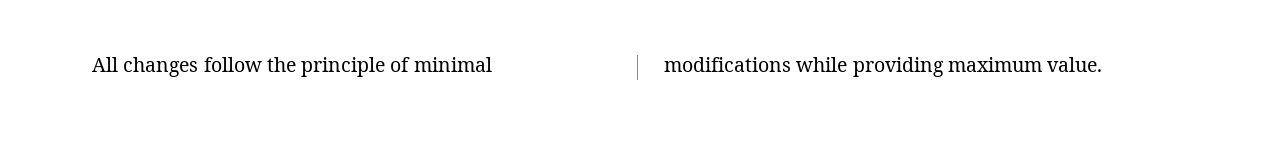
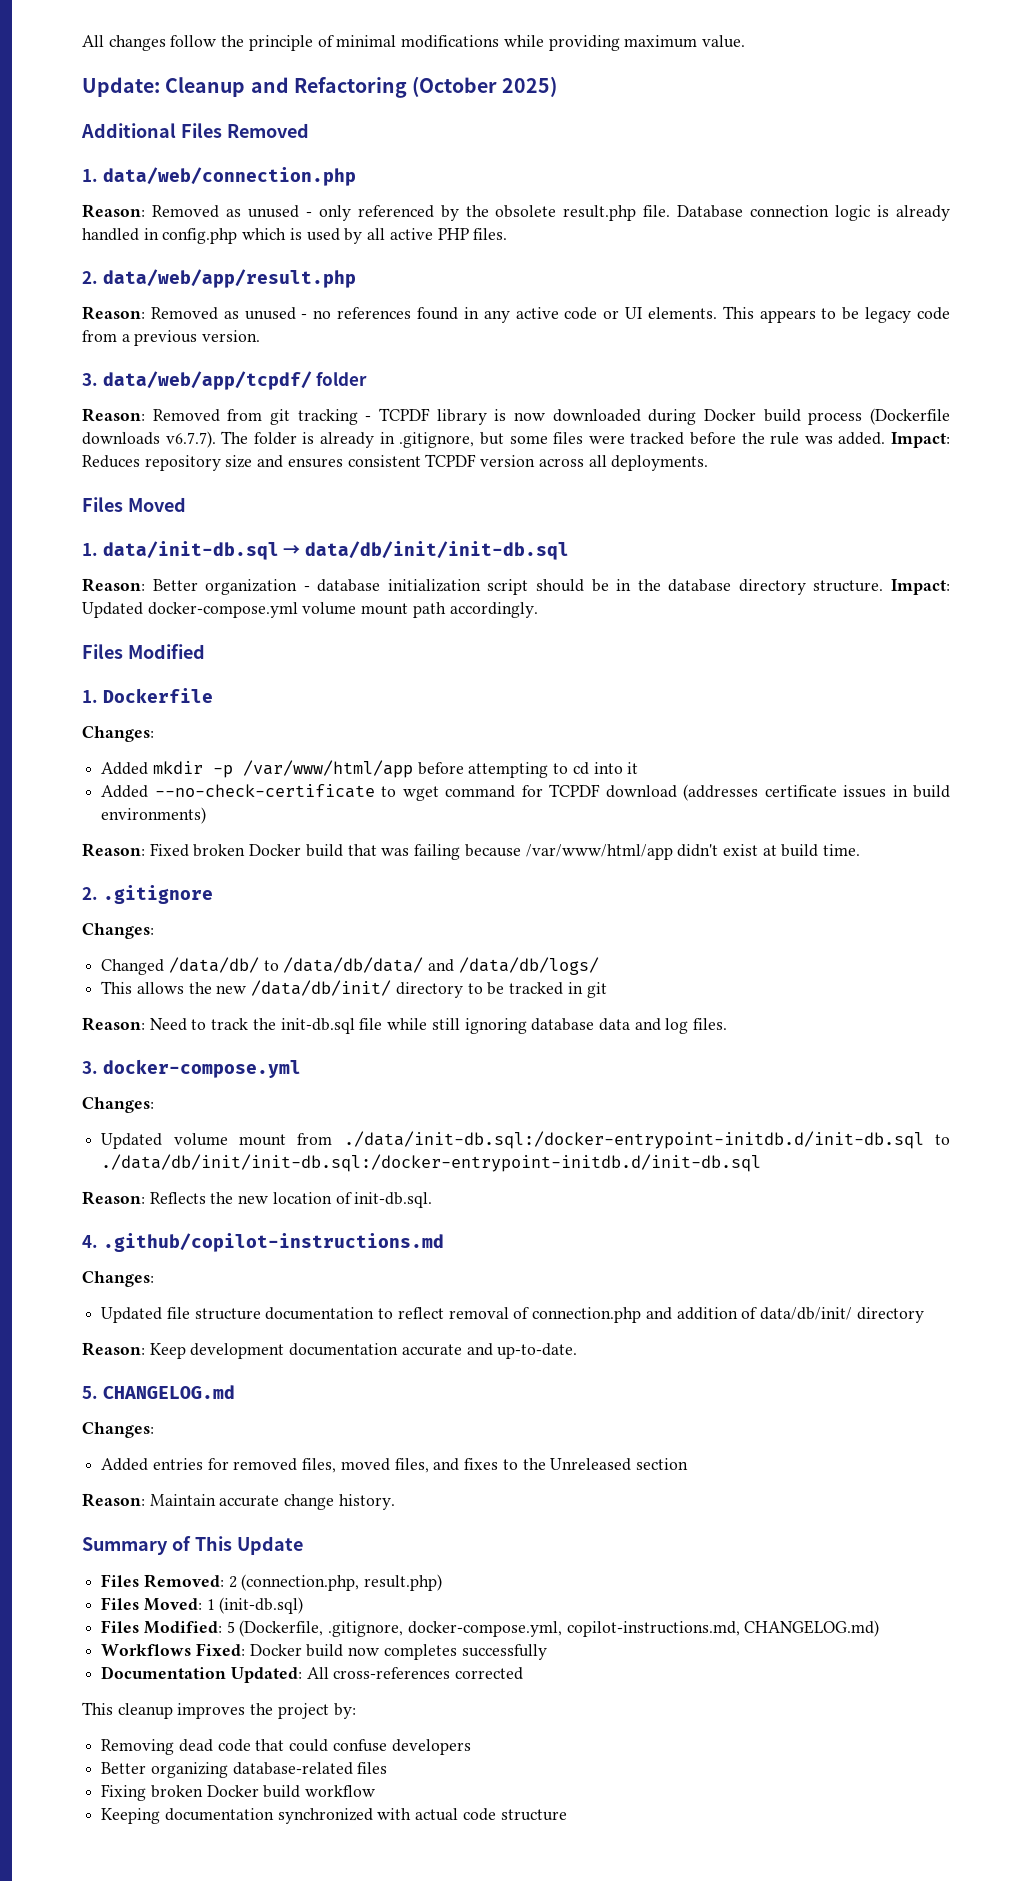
+ Update: Cleanup and Refactoring (October 2025)
+ Additional Files Removed
+ 1. data/web/connection.php
+ Reason: Removed as unused - only referenced by the obsolete result.php file. Database connection logic is already handled in config.php which is used by all active PHP files.
+ 2. data/web/app/result.php
+ Reason: Removed as unused - no references found in any active code or UI elements. This appears to be legacy code from a previous version.
+ 3. data/web/app/tcpdf/ folder
+ Reason: Removed from git tracking - TCPDF library is now downloaded during Docker build process (Dockerfile downloads v6.7.7). The folder is already in .gitignore, but some files were tracked before the rule was added. Impact: Reduces repository size and ensures consistent TCPDF version across all deployments.
+ Files Moved
+ 1. data/init-db.sql → data/db/init/init-db.sql
+ Reason: Better organization - database initialization script should be in the database directory structure. Impact: Updated docker-compose.yml volume mount path accordingly.
+ Files Modified
+ 1. Dockerfile
+ Changes:
+ Added mkdir -p /var/www/html/app before attempting to cd into it
+ Added --no-check-certificate to wget command for TCPDF download (addresses certificate issues in build environments)
+ Reason: Fixed broken Docker build that was failing because /var/www/html/app didn't exist at build time.
+ 2. .gitignore
+ Changes:
+ Changed /data/db/ to /data/db/data/ and /data/db/logs/
+ This allows the new /data/db/init/ directory to be tracked in git
+ Reason: Need to track the init-db.sql file while still ignoring database data and log files.
+ 3. docker-compose.yml
+ Changes:
+ Updated volume mount from ./data/init-db.sql:/docker-entrypoint-initdb.d/init-db.sql to ./data/db/init/init-db.sql:/docker-entrypoint-initdb.d/init-db.sql
+ Reason: Reflects the new location of init-db.sql.
+ 4. .github/copilot-instructions.md
+ Changes:
+ Updated file structure documentation to reflect removal of connection.php and addition of data/db/init/ directory
+ Reason: Keep development documentation accurate and up-to-date.
+ 5. CHANGELOG.md
+ Changes:
+ Added entries for removed files, moved files, and fixes to the Unreleased section
+ Reason: Maintain accurate change history.
+ Summary of This Update
+ Files Removed: 2 (connection.php, result.php)
+ Files Moved: 1 (init-db.sql)
+ Files Modified: 5 (Dockerfile, .gitignore, docker-compose.yml, copilot-instructions.md, CHANGELOG.md)
+ Workflows Fixed: Docker build now completes successfully
+ Documentation Updated: All cross-references corrected
+ This cleanup improves the project by:
+ Removing dead code that could confuse developers
+ Better organizing database-related files
+ Fixing broken Docker build workflow
+ Keeping documentation synchronized with actual code structure

